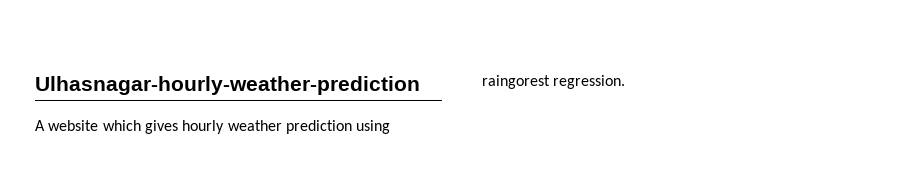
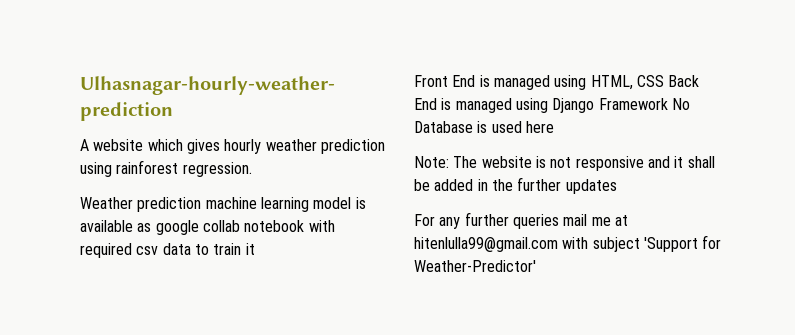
- A website which gives hourly weather prediction using raingorest regression.
+ A website which gives hourly weather prediction using rainforest regression.
+ Weather prediction machine learning model is available as google collab notebook with required csv data to train it
+ Front End is managed using HTML, CSS Back End is managed using Django Framework No Database is used here
+ Note: The website is not responsive and it shall be added in the further updates
+ For any further queries mail me at hitenlulla99@gmail.com with subject 'Support for Weather-Predictor'

